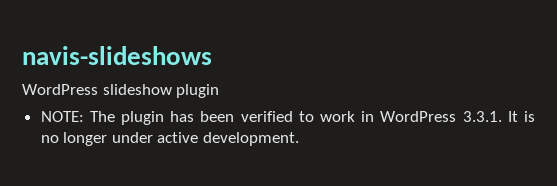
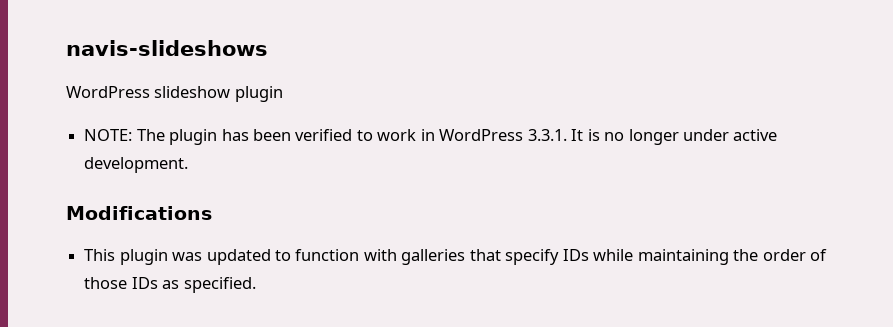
+ Modifications
+ This plugin was updated to function with galleries that specify IDs while maintaining the order of those IDs as specified.

